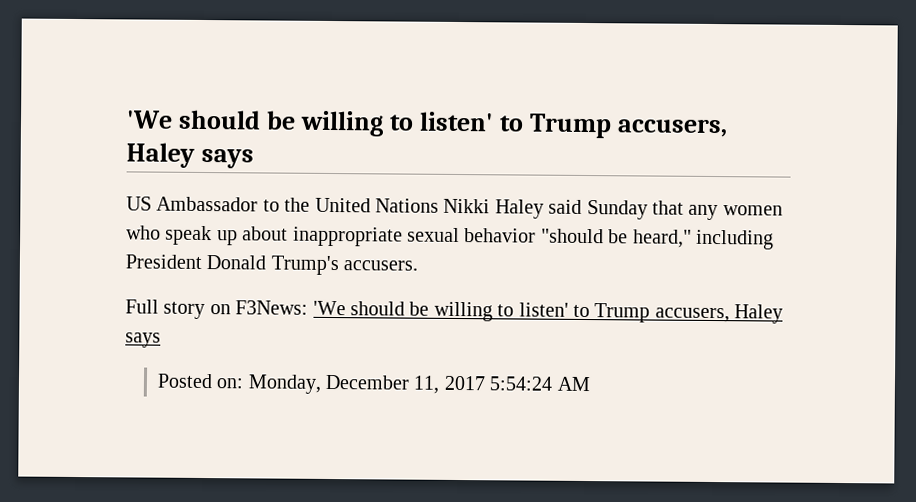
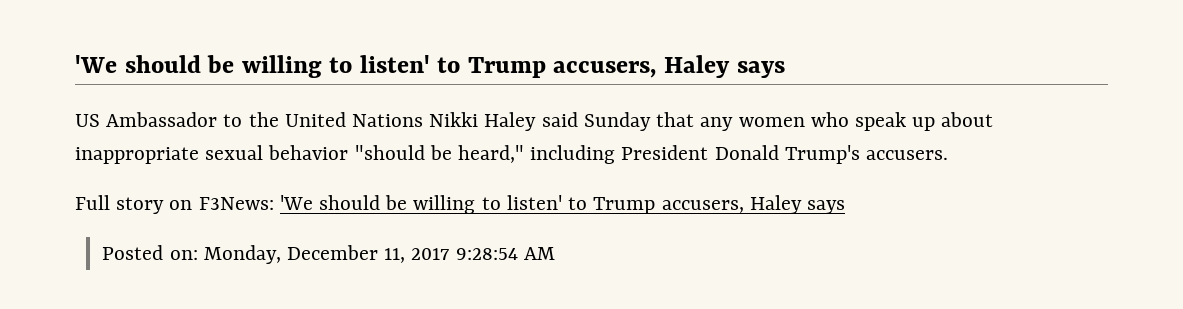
- Posted on: Monday, December 11, 2017 5:54:24 AM
+ Posted on: Monday, December 11, 2017 9:28:54 AM

